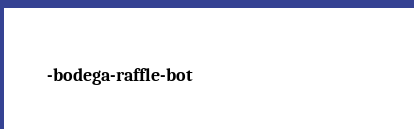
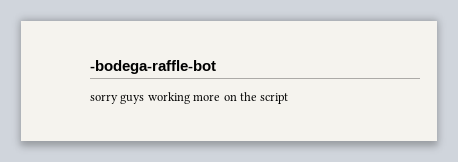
+ sorry guys working more on the script

